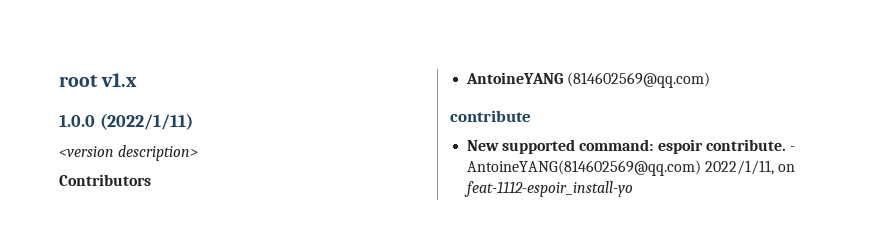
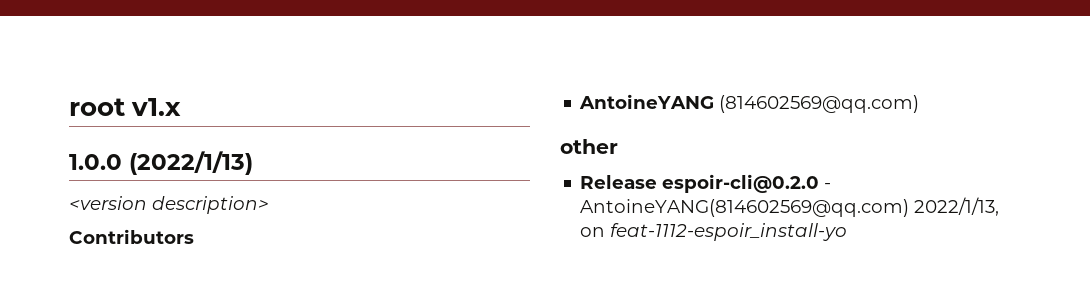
- 1.0.0 (2022/1/11)
+ 1.0.0 (2022/1/13)
- contribute
- New supported command: espoir contribute. - AntoineYANG(814602569@qq.com) 2022/1/11, on feat-1112-espoir_install-yo
+ other
+ Release espoir-cli@0.2.0 - AntoineYANG(814602569@qq.com) 2022/1/13, on feat-1112-espoir_install-yo

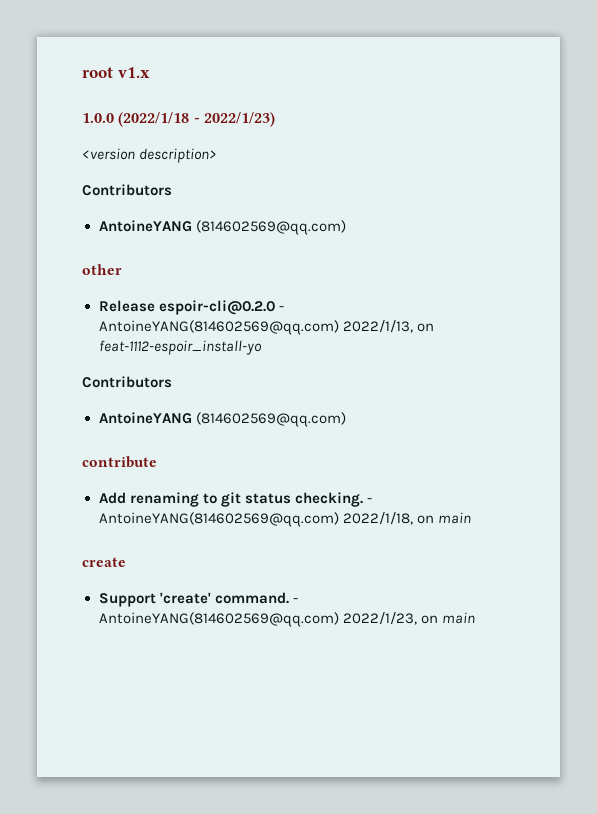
- 1.0.0 (2022/1/13)
+ 1.0.0 (2022/1/18 - 2022/1/23)
  Release espoir-cli@0.2.0 - AntoineYANG(814602569@qq.com) 2022/1/13, on feat-1112-espoir_install-yo
+ Contributors
+ AntoineYANG (814602569@qq.com)
+ contribute
+ Add renaming to git status checking. - AntoineYANG(814602569@qq.com) 2022/1/18, on main
+ create
+ Support 'create' command. - AntoineYANG(814602569@qq.com) 2022/1/23, on main

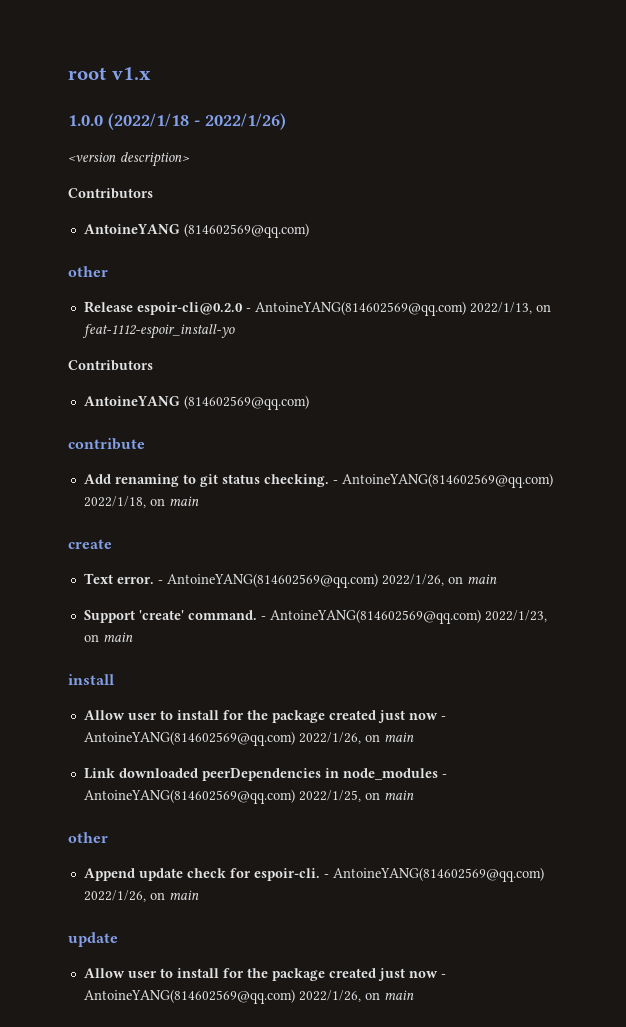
- 1.0.0 (2022/1/18 - 2022/1/23)
+ 1.0.0 (2022/1/18 - 2022/1/26)
+ Text error. - AntoineYANG(814602569@qq.com) 2022/1/26, on main
  - AntoineYANG(814602569@qq.com) 2022/1/23, on main
+ install
+ Allow user to install for the package created just now - AntoineYANG(814602569@qq.com) 2022/1/26, on main
+ Link downloaded peerDependencies in node_modules - AntoineYANG(814602569@qq.com) 2022/1/25, on main
+ other
+ Append update check for espoir-cli. - AntoineYANG(814602569@qq.com) 2022/1/26, on main
+ update
+ Allow user to install for the package created just now - AntoineYANG(814602569@qq.com) 2022/1/26, on main

